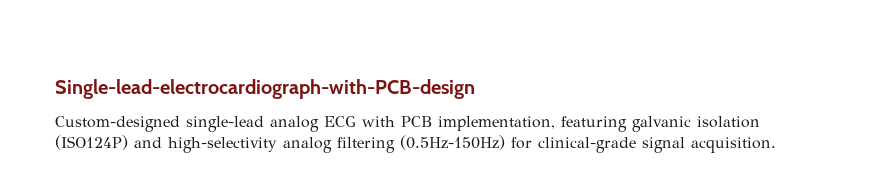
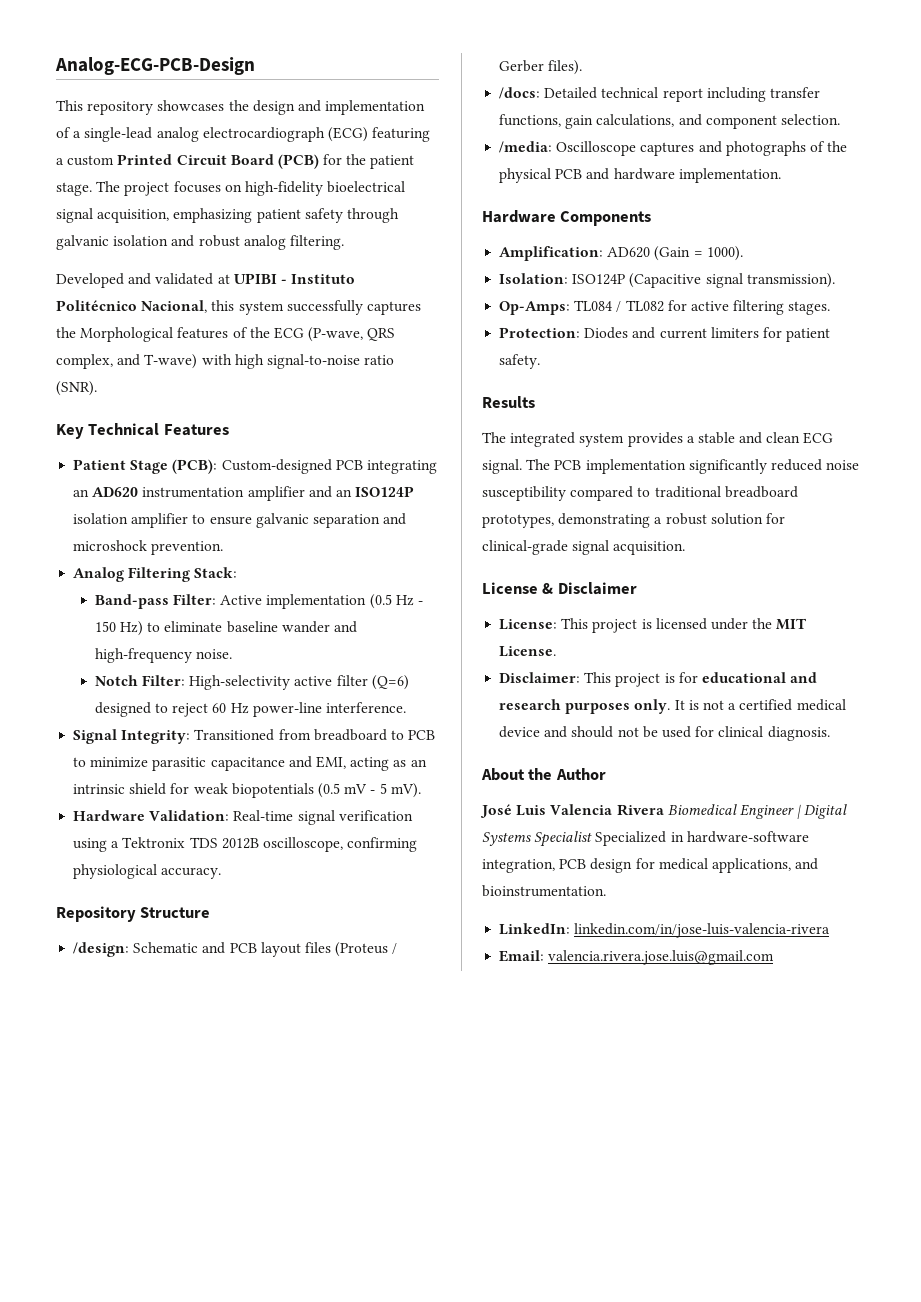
- Single-lead-electrocardiograph-with-PCB-design
- Custom-designed single-lead analog ECG with PCB implementation, featuring galvanic isolation (ISO124P) and high-selectivity analog filtering (0.5Hz-150Hz) for clinical-grade signal acquisition.
+ Analog-ECG-PCB-Design
+ This repository showcases the design and implementation of a single-lead analog electrocardiograph (ECG) featuring a custom Printed Circuit Board (PCB) for the patient stage. The project focuses on high-fidelity bioelectrical signal acquisition, emphasizing patient safety through galvanic isolation and robust analog filtering.
+ Developed and validated at UPIBI - Instituto Politécnico Nacional, this system successfully captures the Morphological features of the ECG (P-wave, QRS complex, and T-wave) with high signal-to-noise ratio (SNR).
+ Key Technical Features
+ Patient Stage (PCB): Custom-designed PCB integrating an AD620 instrumentation amplifier and an ISO124P isolation amplifier to ensure galvanic separation and microshock prevention.
+ Analog Filtering Stack:
+ Band-pass Filter: Active implementation (0.5 Hz - 150 Hz) to eliminate baseline wander and high-frequency noise.
+ Notch Filter: High-selectivity active filter (Q=6) designed to reject 60 Hz power-line interference.
+ Signal Integrity: Transitioned from breadboard to PCB to minimize parasitic capacitance and EMI, acting as an intrinsic shield for weak biopotentials (0.5 mV - 5 mV).
+ Hardware Validation: Real-time signal verification using a Tektronix TDS 2012B oscilloscope, confirming physiological accuracy.
+ Repository Structure
+ /design: Schematic and PCB layout files (Proteus / Gerber files).
+ /docs: Detailed technical report including transfer functions, gain calculations, and component selection.
+ /media: Oscilloscope captures and photographs of the physical PCB and hardware implementation.
+ Hardware Components
+ Amplification: AD620 (Gain = 1000).
+ Isolation: ISO124P (Capacitive signal transmission).
+ Op-Amps: TL084 / TL082 for active filtering stages.
+ Protection: Diodes and current limiters for patient safety.
+ Results
+ The integrated system provides a stable and clean ECG signal. The PCB implementation significantly reduced noise susceptibility compared to traditional breadboard prototypes, demonstrating a robust solution for clinical-grade signal acquisition.
+ License & Disclaimer
+ License: This project is licensed under the MIT License.
+ Disclaimer: This project is for educational and research purposes only. It is not a certified medical device and should not be used for clinical diagnosis.
+ About the Author
+ José Luis Valencia Rivera Biomedical Engineer | Digital Systems Specialist Specialized in hardware-software integration, PCB design for medical applications, and bioinstrumentation.
+ LinkedIn: linkedin.com/in/jose-luis-valencia-rivera
+ Email: valencia.rivera.jose.luis@gmail.com

